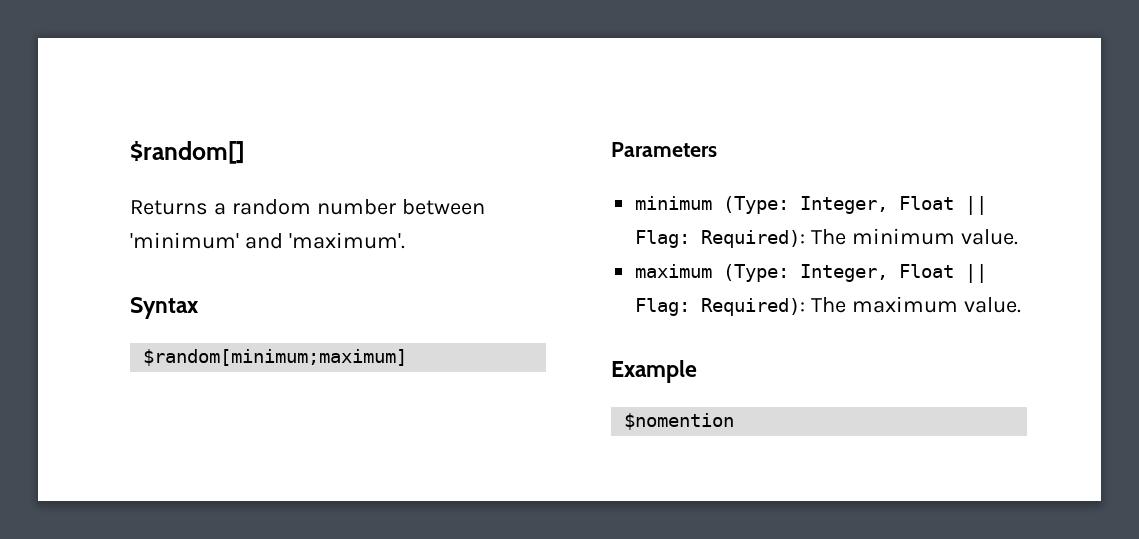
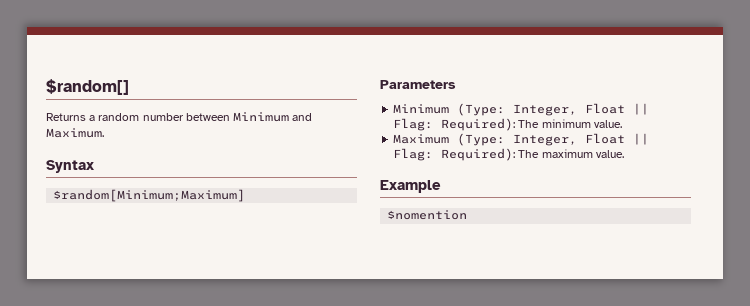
- Returns a random number between 'minimum' and 'maximum'.
+ Returns a random number between Minimum and Maximum.
- $random[minimum;maximum]
+ $random[Minimum;Maximum]
- minimum (Type: Integer, Float || Flag: Required): The minimum value.
+ Minimum (Type: Integer, Float || Flag: Required): The minimum value.
- maximum (Type: Integer, Float || Flag: Required): The maximum value.
+ Maximum (Type: Integer, Float || Flag: Required): The maximum value.

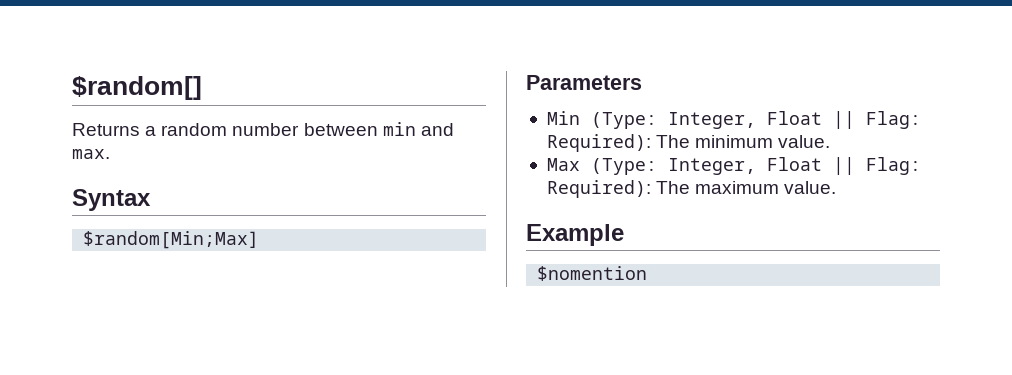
- Returns a random number between Minimum and Maximum.
+ Returns a random number between min and max.
- $random[Minimum;Maximum]
+ $random[Min;Max]
- Minimum (Type: Integer, Float || Flag: Required): The minimum value.
+ Min (Type: Integer, Float || Flag: Required): The minimum value.
- Maximum (Type: Integer, Float || Flag: Required): The maximum value.
+ Max (Type: Integer, Float || Flag: Required): The maximum value.

